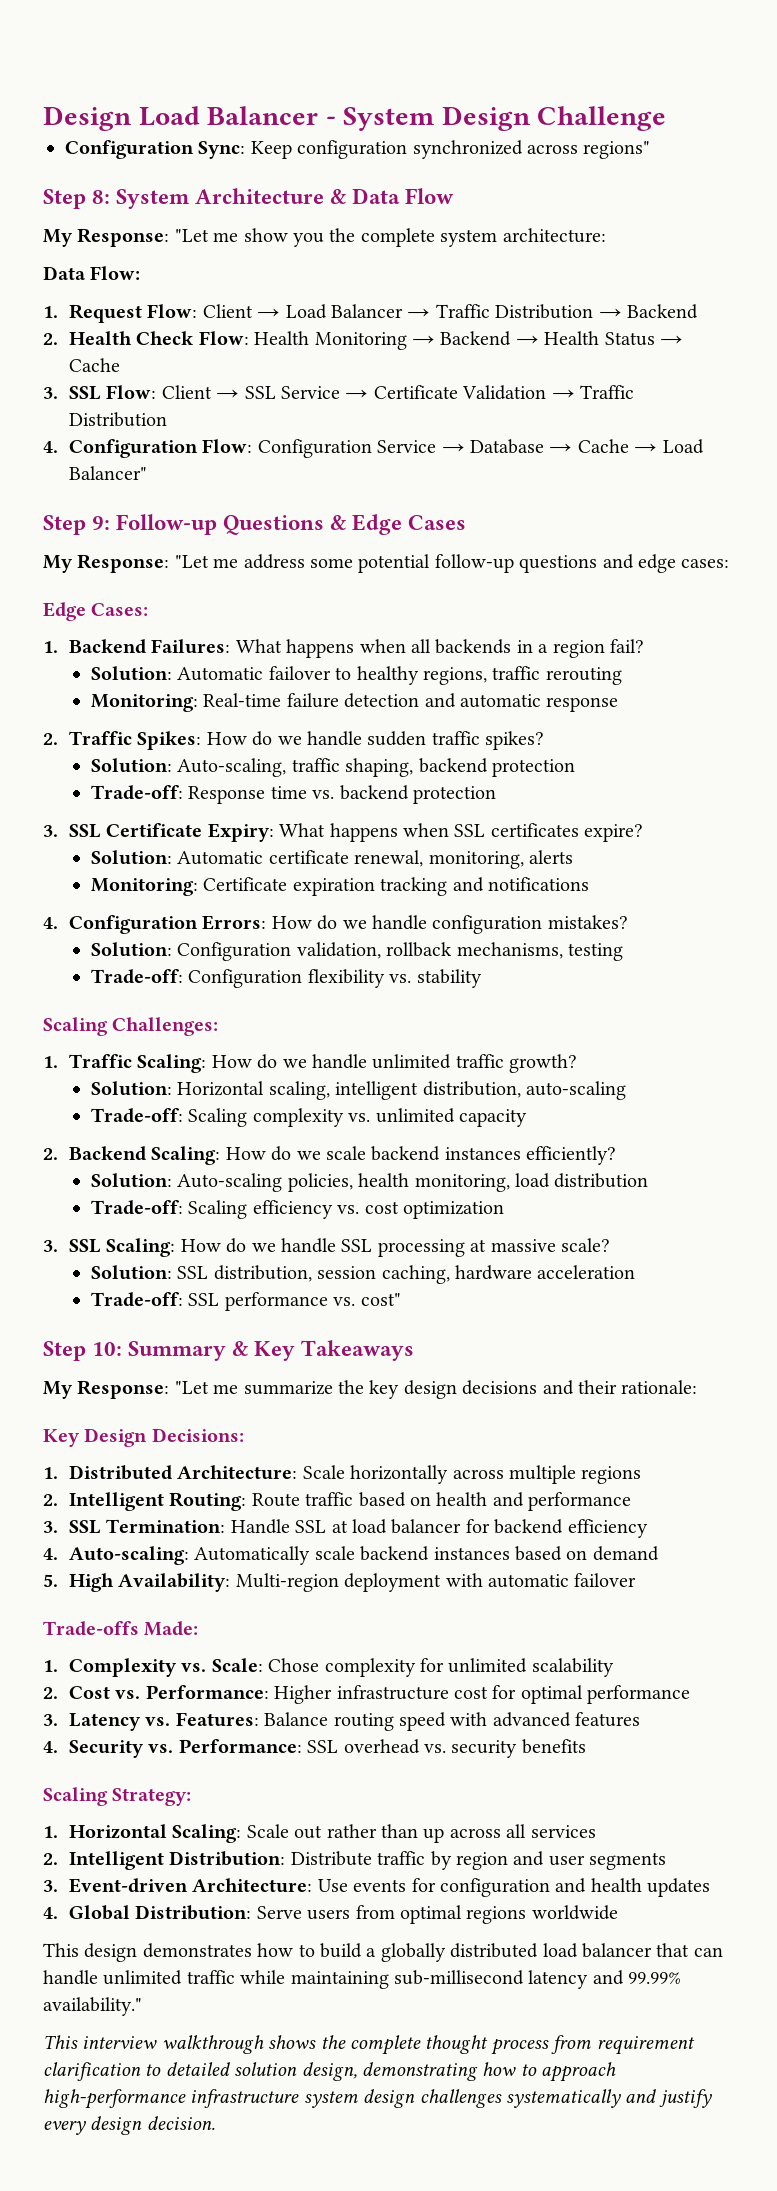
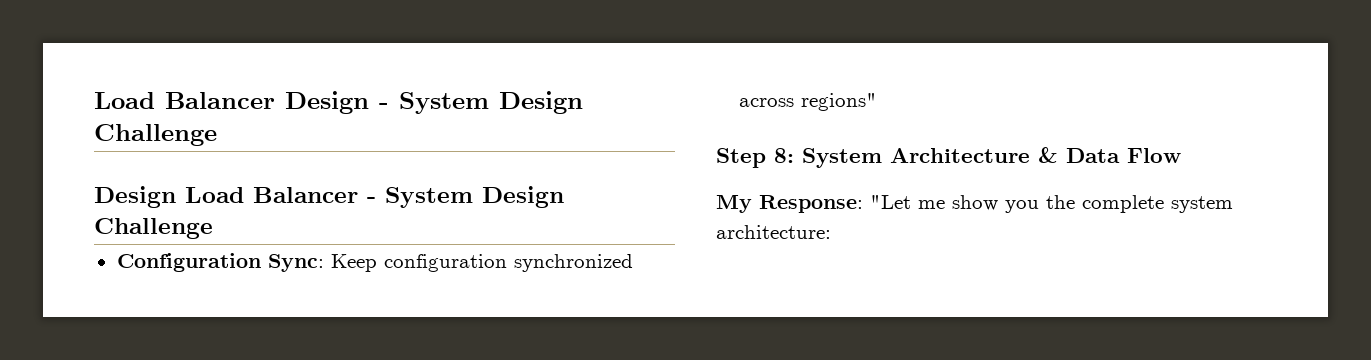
+ Load Balancer Design - System Design Challenge
- Data Flow:
- 1. Request Flow: Client → Load Balancer → Traffic Distribution → Backend
- 2. Health Check Flow: Health Monitoring → Backend → Health Status → Cache
- 3. SSL Flow: Client → SSL Service → Certificate Validation → Traffic Distribution
- 4. Configuration Flow: Configuration Service → Database → Cache → Load Balancer"
- Step 9: Follow-up Questions & Edge Cases
- My Response: "Let me address some potential follow-up questions and edge cases:
- Edge Cases:
- 1. Backend Failures: What happens when all backends in a region fail?
- Solution: Automatic failover to healthy regions, traffic rerouting
- Monitoring: Real-time failure detection and automatic response
- 2. Traffic Spikes: How do we handle sudden traffic spikes?
- Solution: Auto-scaling, traffic shaping, backend protection
- Trade-off: Response time vs. backend protection
- 3. SSL Certificate Expiry: What happens when SSL certificates expire?
- Solution: Automatic certificate renewal, monitoring, alerts
- Monitoring: Certificate expiration tracking and notifications
- 4. Configuration Errors: How do we handle configuration mistakes?
- Solution: Configuration validation, rollback mechanisms, testing
- Trade-off: Configuration flexibility vs. stability
- Scaling Challenges:
- 1. Traffic Scaling: How do we handle unlimited traffic growth?
- Solution: Horizontal scaling, intelligent distribution, auto-scaling
- Trade-off: Scaling complexity vs. unlimited capacity
- 2. Backend Scaling: How do we scale backend instances efficiently?
- Solution: Auto-scaling policies, health monitoring, load distribution
- Trade-off: Scaling efficiency vs. cost optimization
- 3. SSL Scaling: How do we handle SSL processing at massive scale?
- Solution: SSL distribution, session caching, hardware acceleration
- Trade-off: SSL performance vs. cost"
- Step 10: Summary & Key Takeaways
- My Response: "Let me summarize the key design decisions and their rationale:
- Key Design Decisions:
- 1. Distributed Architecture: Scale horizontally across multiple regions
- 2. Intelligent Routing: Route traffic based on health and performance
- 3. SSL Termination: Handle SSL at load balancer for backend efficiency
- 4. Auto-scaling: Automatically scale backend instances based on demand
- 5. High Availability: Multi-region deployment with automatic failover
- Trade-offs Made:
- 1. Complexity vs. Scale: Chose complexity for unlimited scalability
- 2. Cost vs. Performance: Higher infrastructure cost for optimal performance
- 3. Latency vs. Features: Balance routing speed with advanced features
- 4. Security vs. Performance: SSL overhead vs. security benefits
- Scaling Strategy:
- 1. Horizontal Scaling: Scale out rather than up across all services
- 2. Intelligent Distribution: Distribute traffic by region and user segments
- 3. Event-driven Architecture: Use events for configuration and health updates
- 4. Global Distribution: Serve users from optimal regions worldwide
- This design demonstrates how to build a globally distributed load balancer that can handle unlimited traffic while maintaining sub-millisecond latency and 99.99% availability."
- This interview walkthrough shows the complete thought process from requirement clarification to detailed solution design, demonstrating how to approach high-performance infrastructure system design challenges systematically and justify every design decision.

